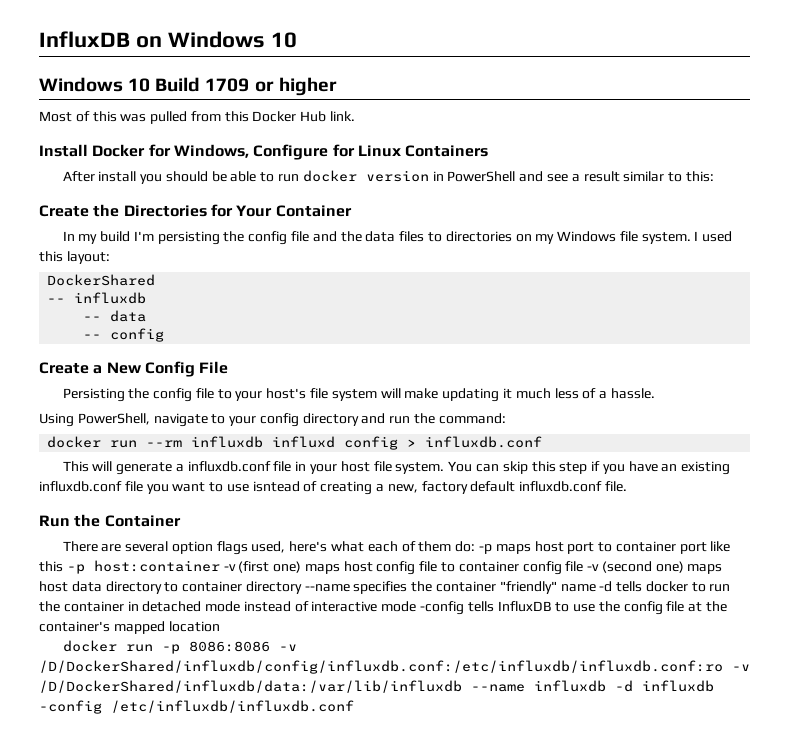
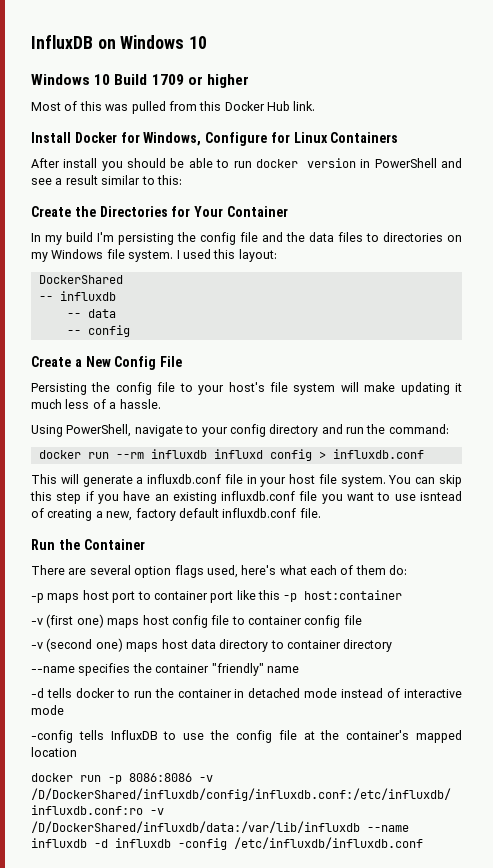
- There are several option flags used, here's what each of them do: -p maps host port to container port like this -p host:container -v (first one) maps host config file to container config file -v (second one) maps host data directory to container directory --name specifies the container "friendly" name -d tells docker to run the container in detached mode instead of interactive mode -config tells InfluxDB to use the config file at the container's mapped location
+ There are several option flags used, here's what each of them do:
+ -p maps host port to container port like this -p host:container
+ -v (first one) maps host config file to container config file
+ -v (second one) maps host data directory to container directory
+ --name specifies the container "friendly" name
+ -d tells docker to run the container in detached mode instead of interactive mode
+ -config tells InfluxDB to use the config file at the container's mapped location

